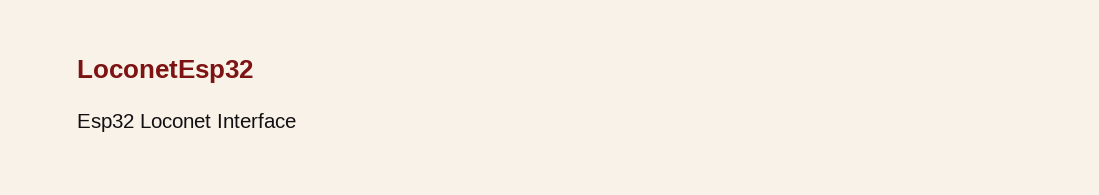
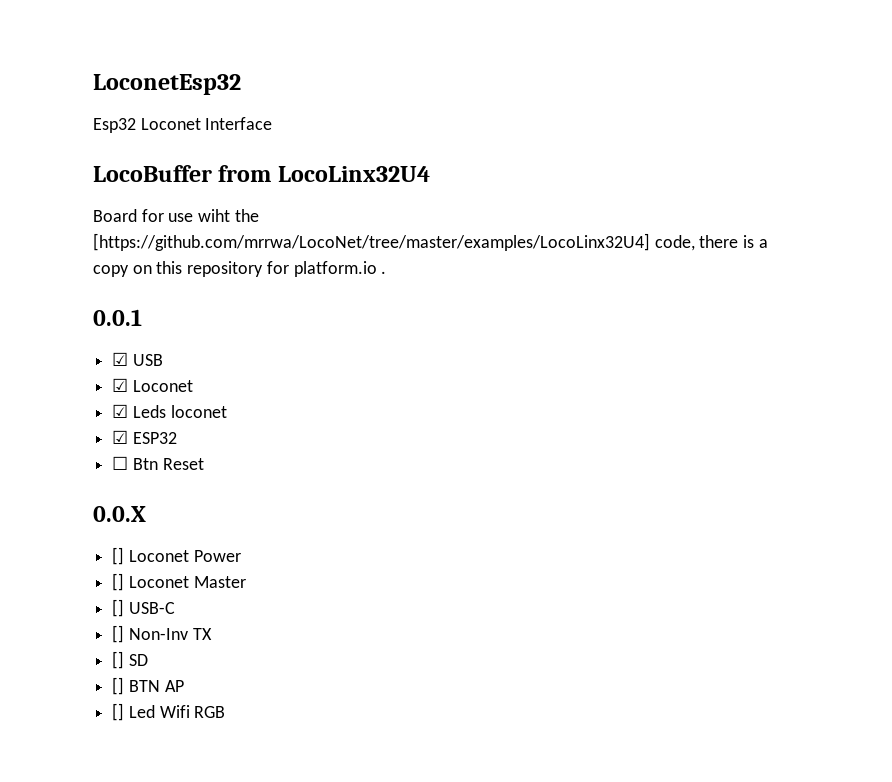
+ LocoBuffer from LocoLinx32U4
+ Board for use wiht the [https://github.com/mrrwa/LocoNet/tree/master/examples/LocoLinx32U4] code, there is a copy on this repository for platform.io .
+ 0.0.1
+ ☑ USB
+ ☑ Loconet
+ ☑ Leds loconet
+ ☑ ESP32
+ ☐ Btn Reset
+ 0.0.X
+ [] Loconet Power
+ [] Loconet Master
+ [] USB-C
+ [] Non-Inv TX
+ [] SD
+ [] BTN AP
+ [] Led Wifi RGB

